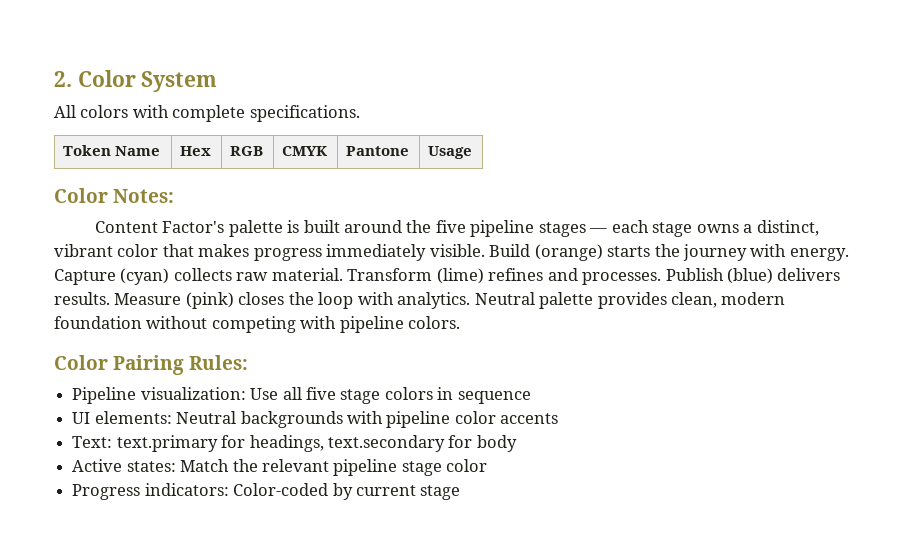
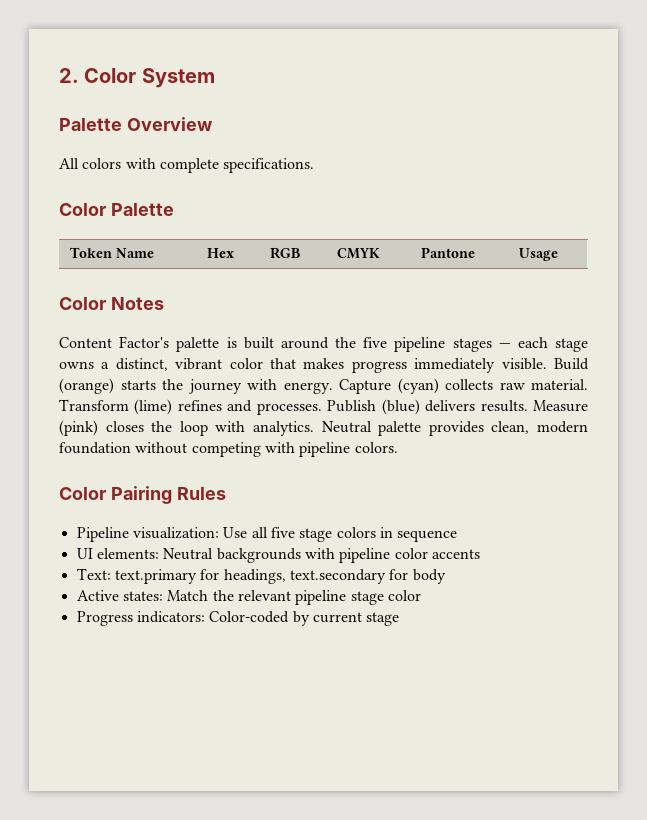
+ Palette Overview
+ Color Palette
- Color Notes:
+ Color Notes
- Color Pairing Rules:
+ Color Pairing Rules

